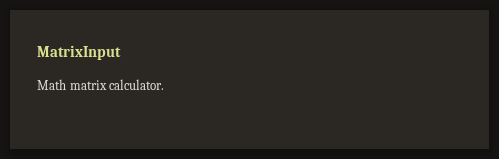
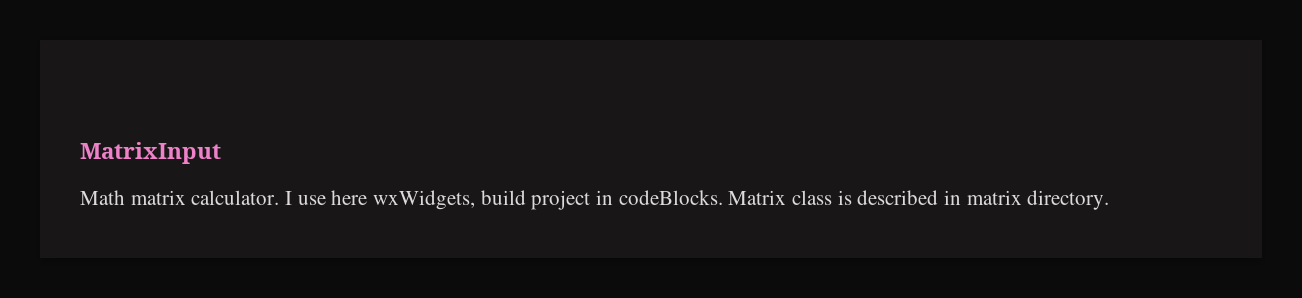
+ I use here wxWidgets, build project in codeBlocks. Matrix class is described in matrix directory.

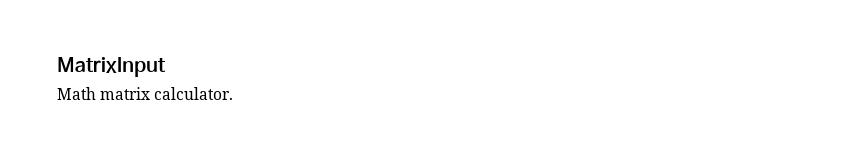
- I use here wxWidgets, build project in codeBlocks. Matrix class is described in matrix directory.

